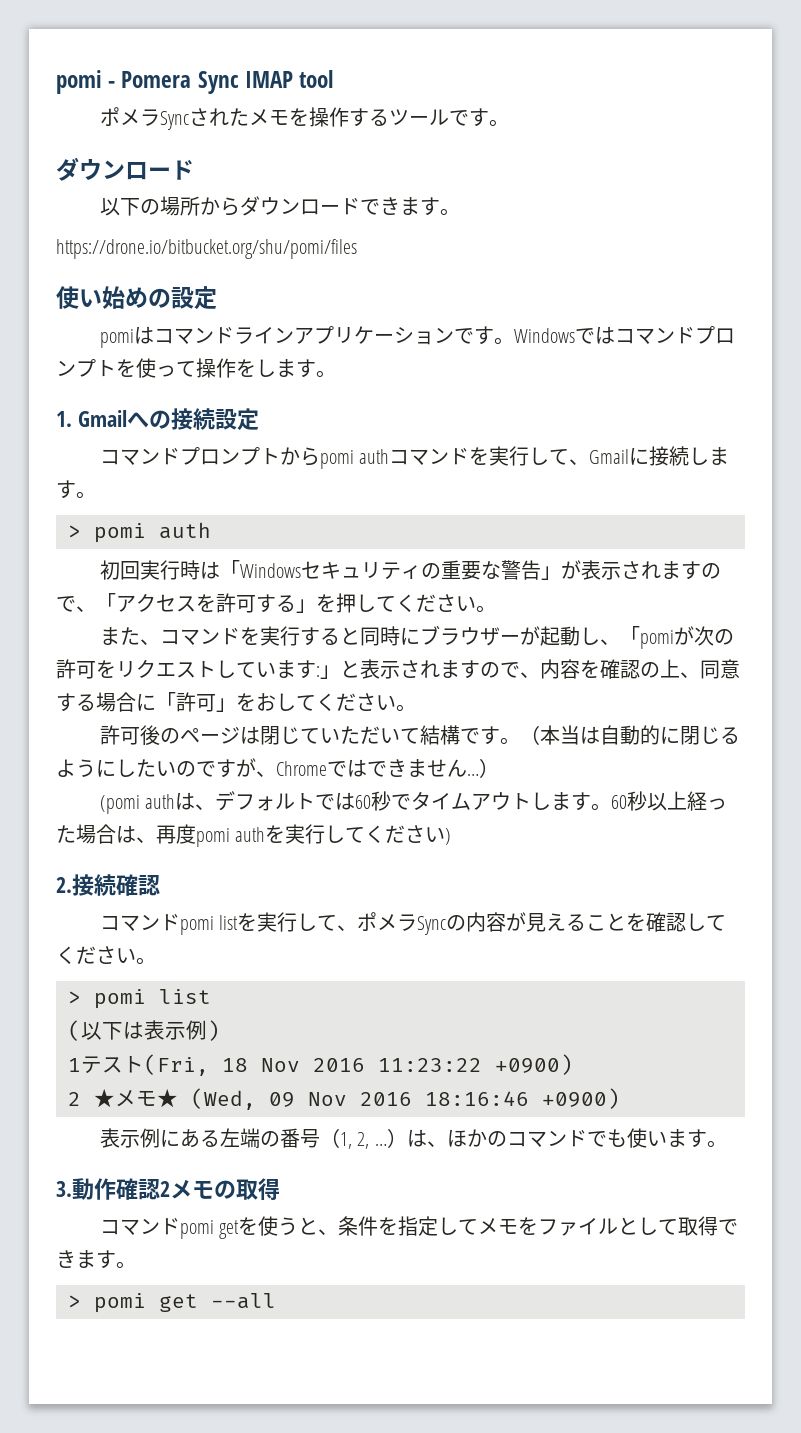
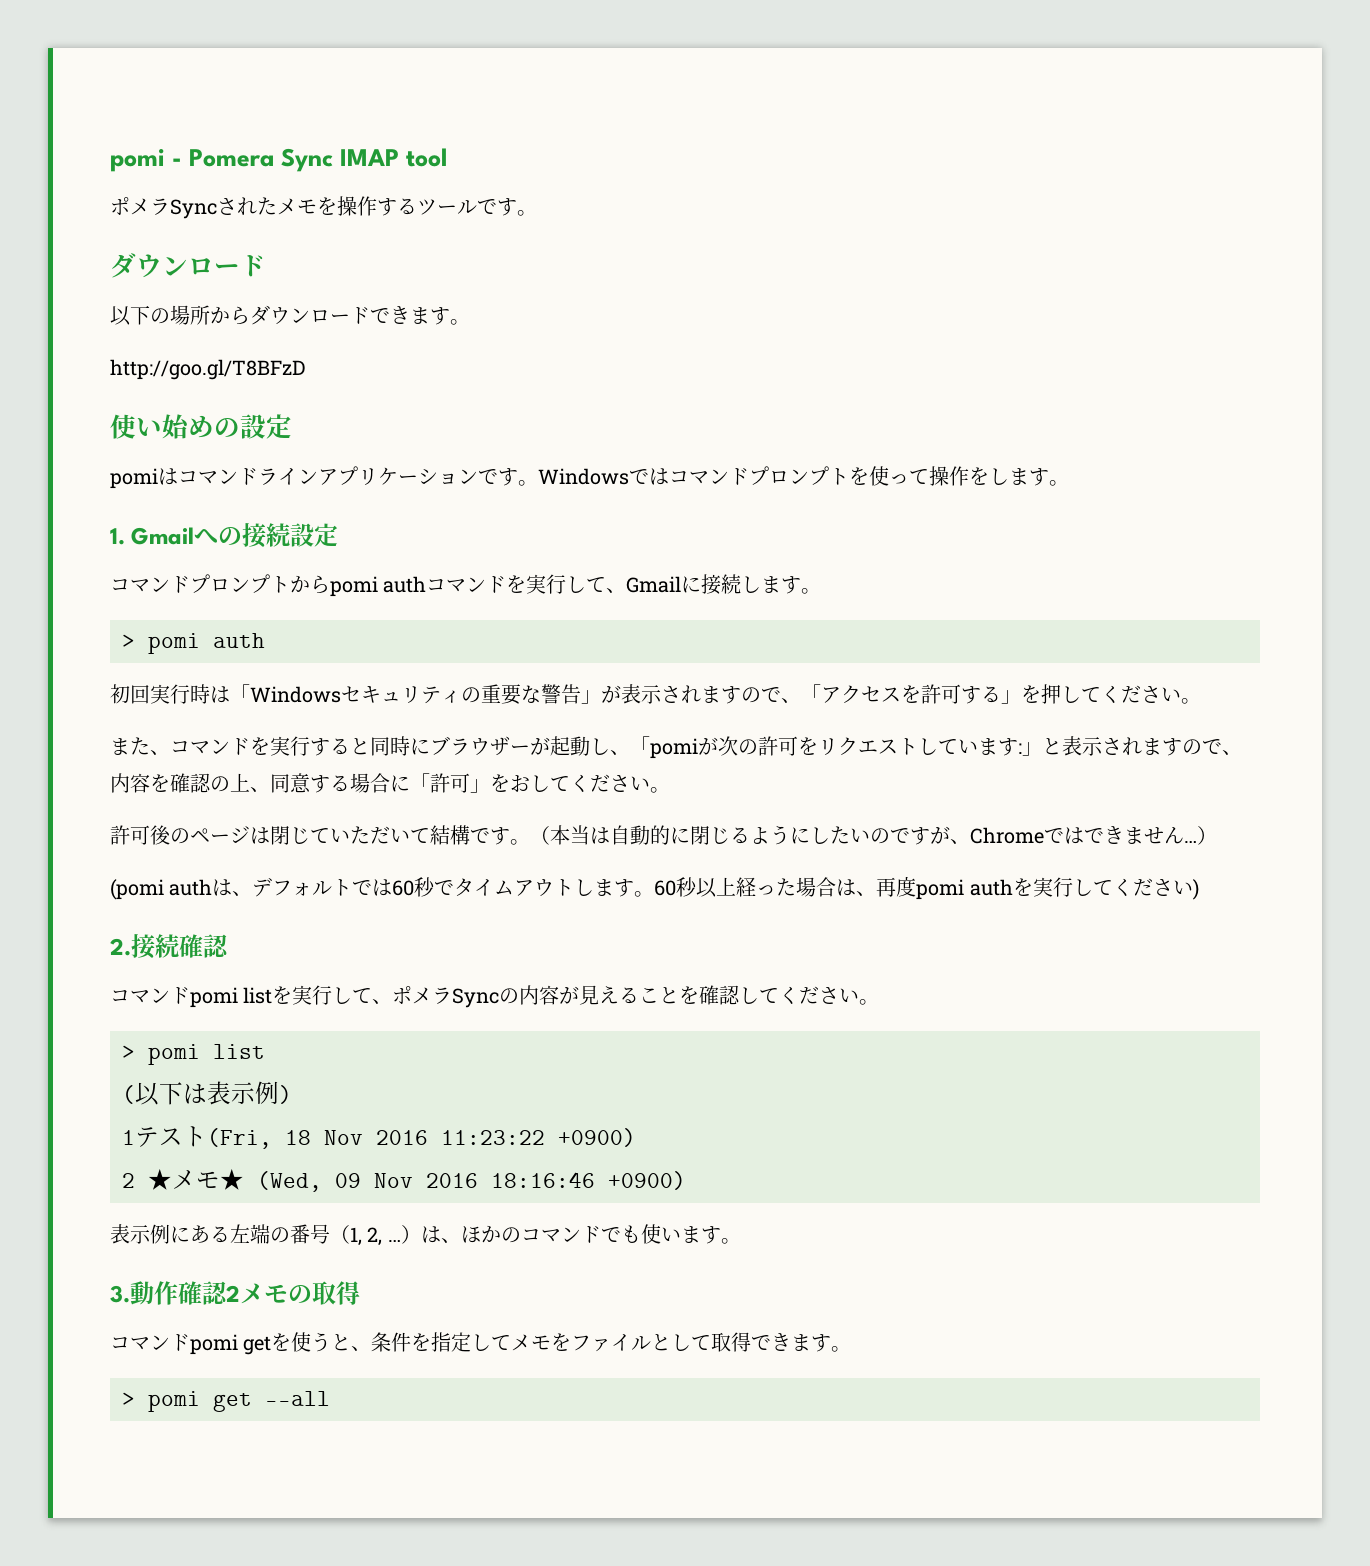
- https://drone.io/bitbucket.org/shu/pomi/files
+ http://goo.gl/T8BFzD

